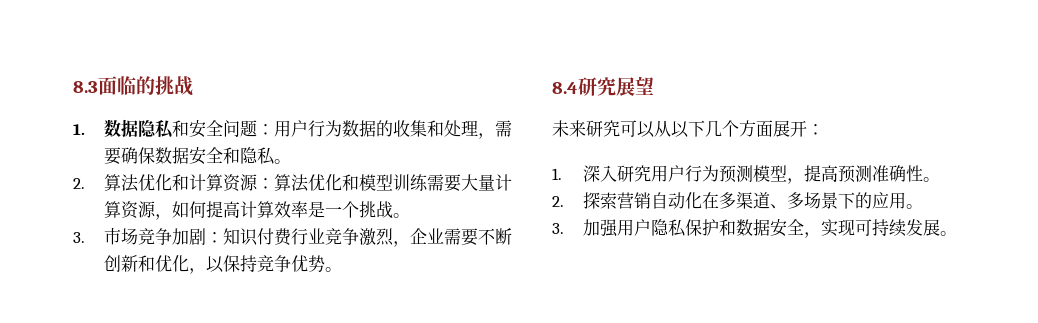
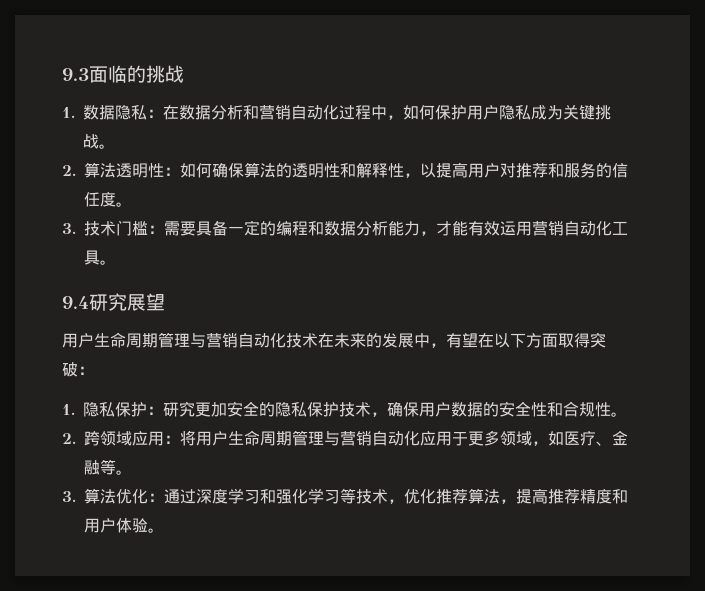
- 8.3面临的挑战
+ 9.3面临的挑战
- 1.数据隐私和安全问题：用户行为数据的收集和处理，需要确保数据安全和隐私。
- 2.算法优化和计算资源：算法优化和模型训练需要大量计算资源，如何提高计算效率是一个挑战。
- 3.市场竞争加剧：知识付费行业竞争激烈，企业需要不断创新和优化，以保持竞争优势。
- 8.4研究展望
- 未来研究可以从以下几个方面展开：
- 1.深入研究用户行为预测模型，提高预测准确性。
- 2.探索营销自动化在多渠道、多场景下的应用。
- 3.加强用户隐私保护和数据安全，实现可持续发展。
+ 1.数据隐私：在数据分析和营销自动化过程中，如何保护用户隐私成为关键挑战。
+ 2.算法透明性：如何确保算法的透明性和解释性，以提高用户对推荐和服务的信任度。
+ 3.技术门槛：需要具备一定的编程和数据分析能力，才能有效运用营销自动化工具。
+ 9.4研究展望
+ 用户生命周期管理与营销自动化技术在未来的发展中，有望在以下方面取得突破：
+ 1.隐私保护：研究更加安全的隐私保护技术，确保用户数据的安全性和合规性。
+ 2.跨领域应用：将用户生命周期管理与营销自动化应用于更多领域，如医疗、金融等。
+ 3.算法优化：通过深度学习和强化学习等技术，优化推荐算法，提高推荐精度和用户体验。

